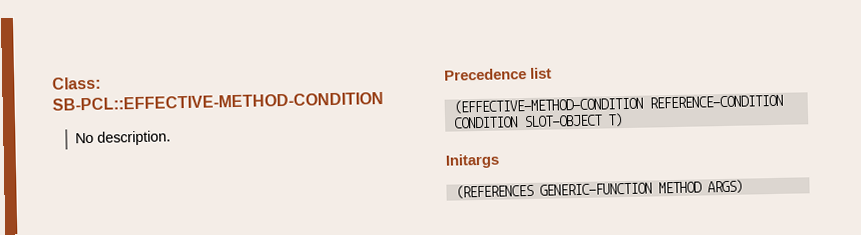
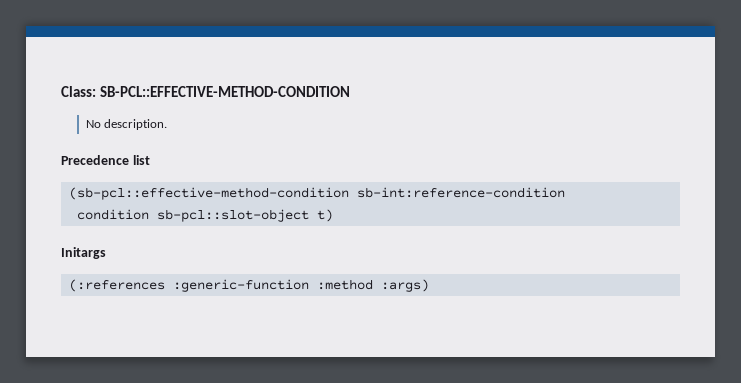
- (EFFECTIVE-METHOD-CONDITION REFERENCE-CONDITION CONDITION SLOT-OBJECT T)
+ (sb-pcl::effective-method-condition sb-int:reference-condition
+ condition sb-pcl::slot-object t)
  Initargs
- (REFERENCES GENERIC-FUNCTION METHOD ARGS)
+ (:references :generic-function :method :args)

